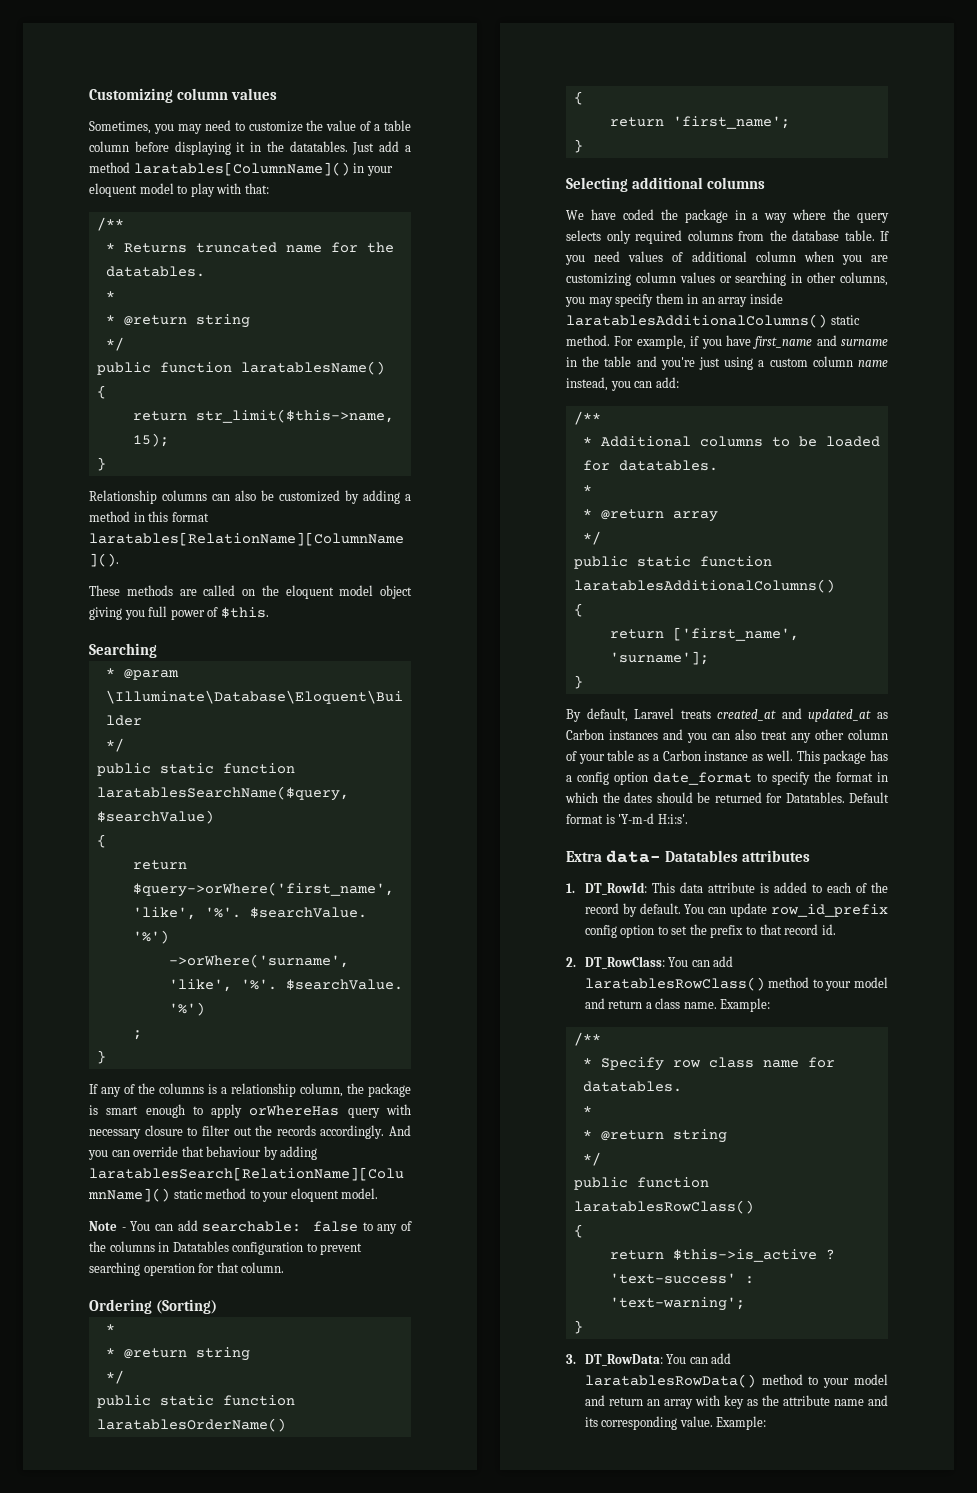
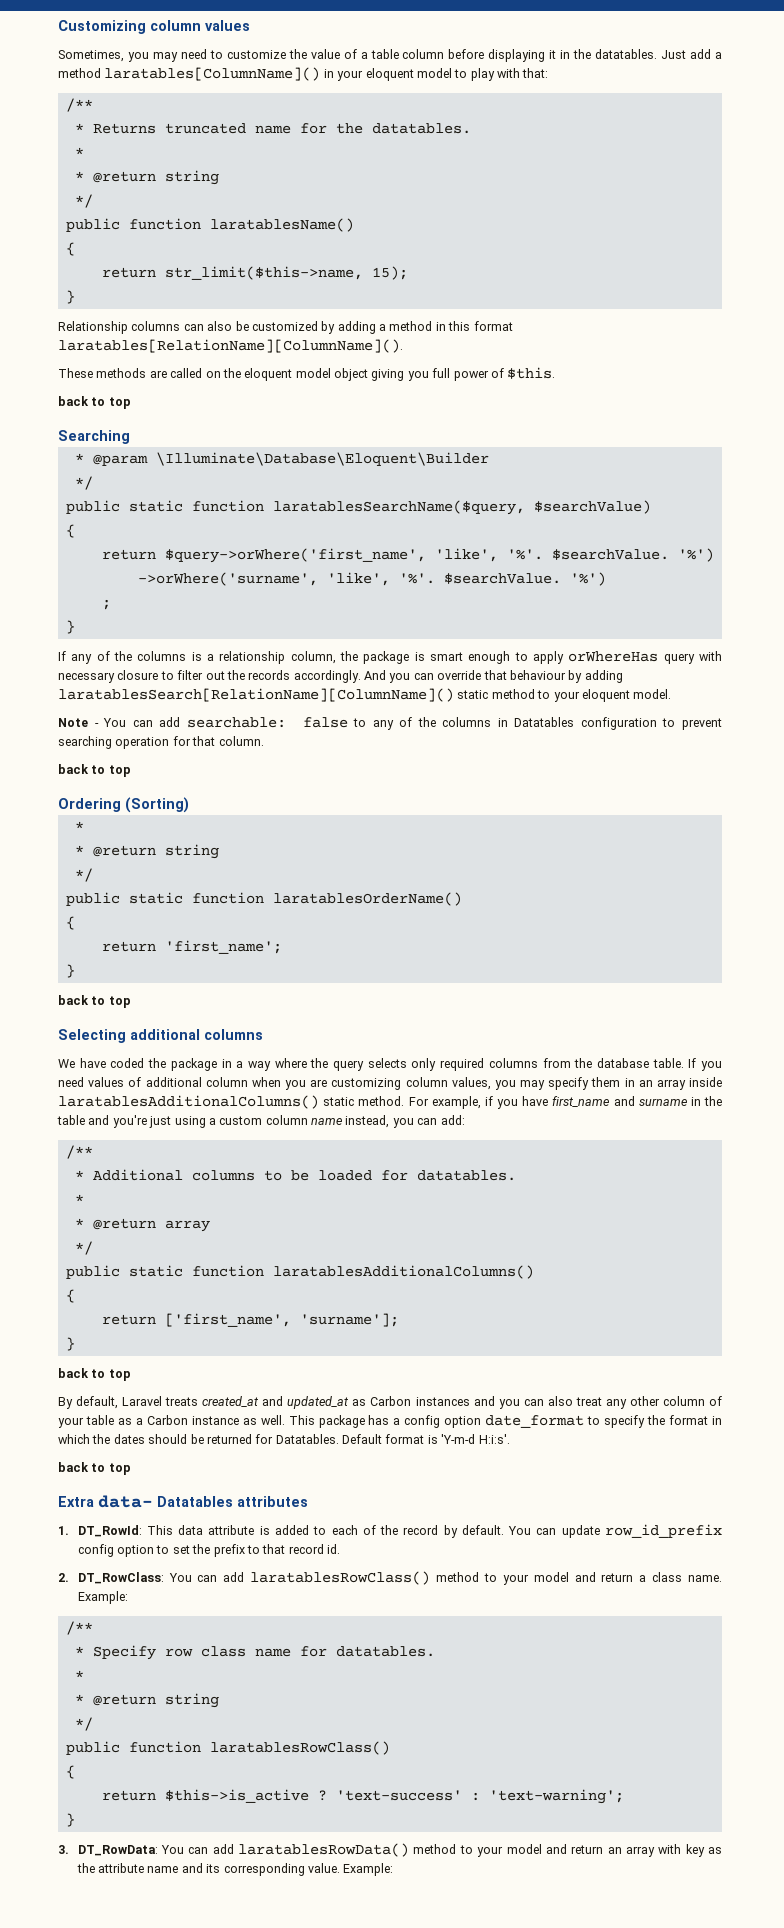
  These methods are called on the eloquent model object giving you full power of $this.
+ back to top
  Note - You can add searchable: false to any of the columns in Datatables configuration to prevent searching operation for that column.
+ back to top
  return 'first_name';
  }
+ back to top
- If you need values of additional column when you are customizing column values or searching in other columns, you may specify them in an array inside laratablesAdditionalColumns() static method.
+ If you need values of additional column when you are customizing column values, you may specify them in an array inside laratablesAdditionalColumns() static method.
  return ['first_name', 'surname'];
  }
+ back to top
  Default format is 'Y-m-d H:i:s'.
+ back to top

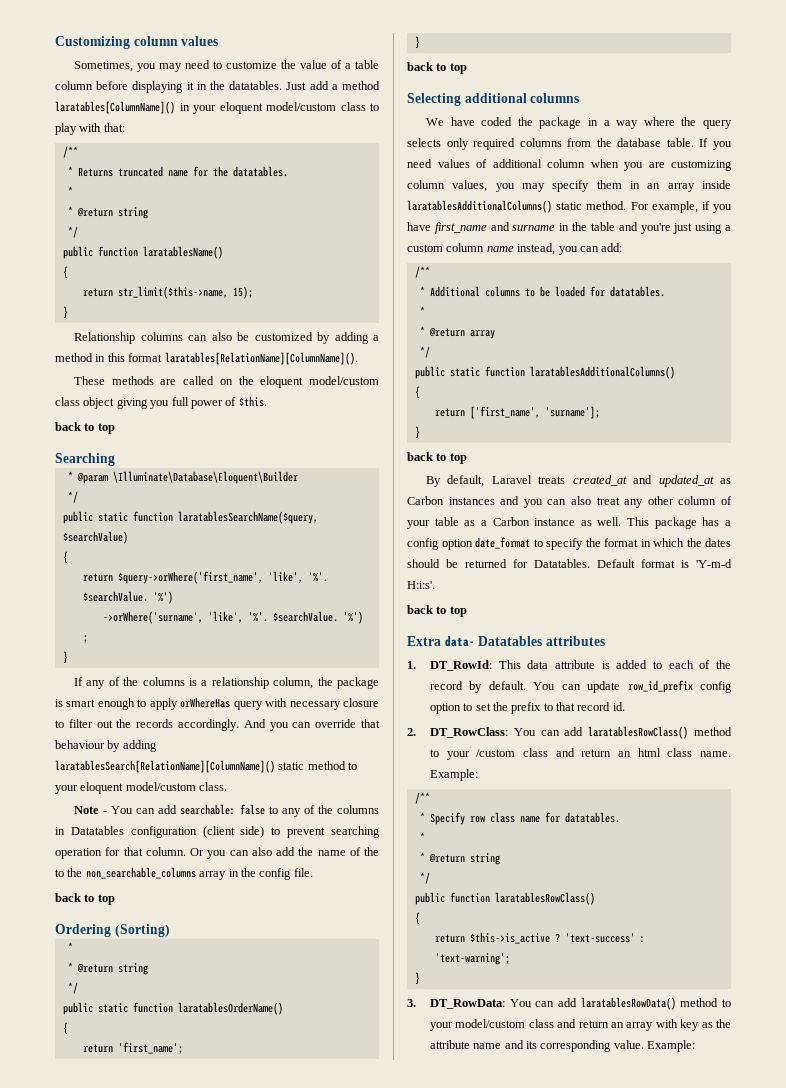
- Just add a method laratables[ColumnName]() in your eloquent model to play with that:
+ Just add a method laratables[ColumnName]() in your eloquent model/custom class to play with that:
- These methods are called on the eloquent model object giving you full power of $this.
+ These methods are called on the eloquent model/custom class object giving you full power of $this.
- And you can override that behaviour by adding laratablesSearch[RelationName][ColumnName]() static method to your eloquent model.
+ And you can override that behaviour by adding laratablesSearch[RelationName][ColumnName]() static method to your eloquent model/custom class.
- Note - You can add searchable: false to any of the columns in Datatables configuration to prevent searching operation for that column.
+ Note - You can add searchable: false to any of the columns in Datatables configuration (client side) to prevent searching operation for that column. Or you can also add the name of the to the non_searchable_columns array in the config file.
- 2. DT_RowClass: You can add laratablesRowClass() method to your model and return a class name.
+ 2. DT_RowClass: You can add laratablesRowClass() method to your /custom class and return an html class name.
- 3. DT_RowData: You can add laratablesRowData() method to your model and return an array with key as the attribute name and its corresponding value.
+ 3. DT_RowData: You can add laratablesRowData() method to your model/custom class and return an array with key as the attribute name and its corresponding value.

